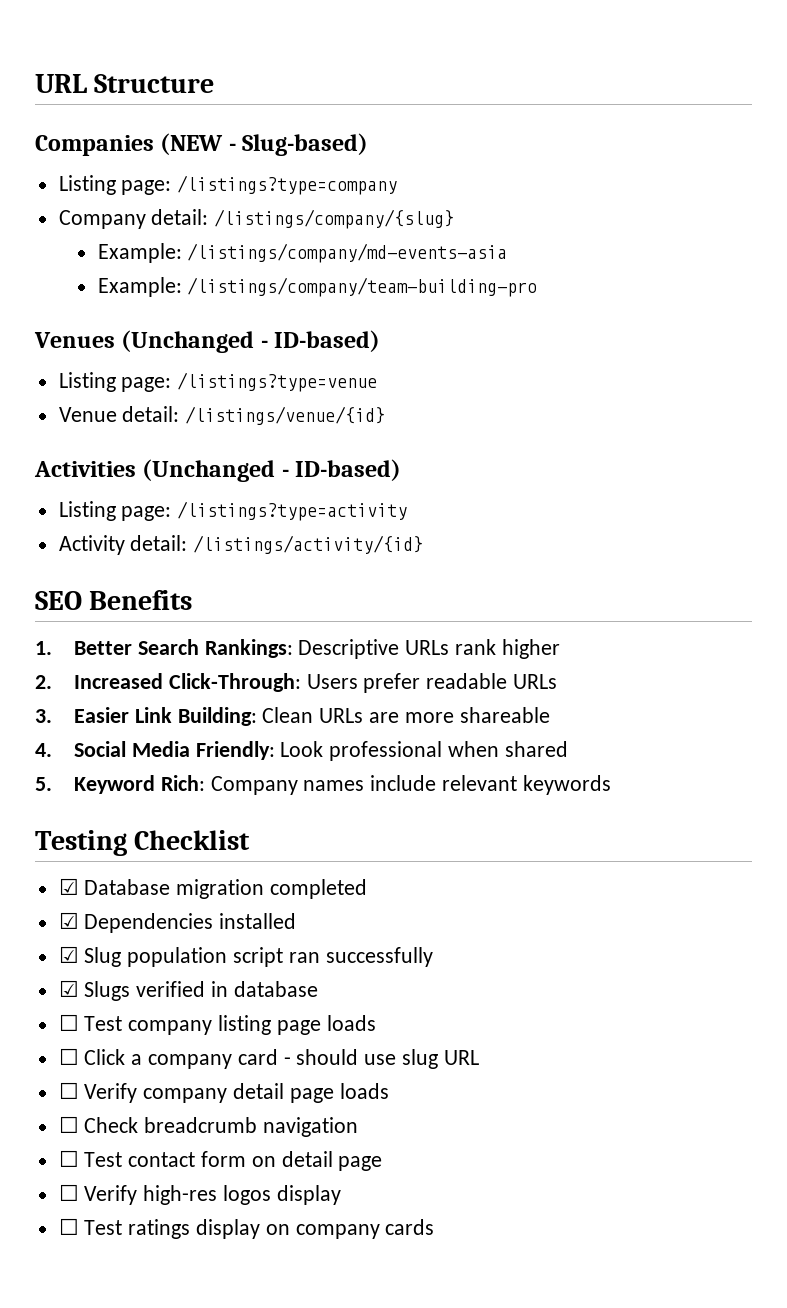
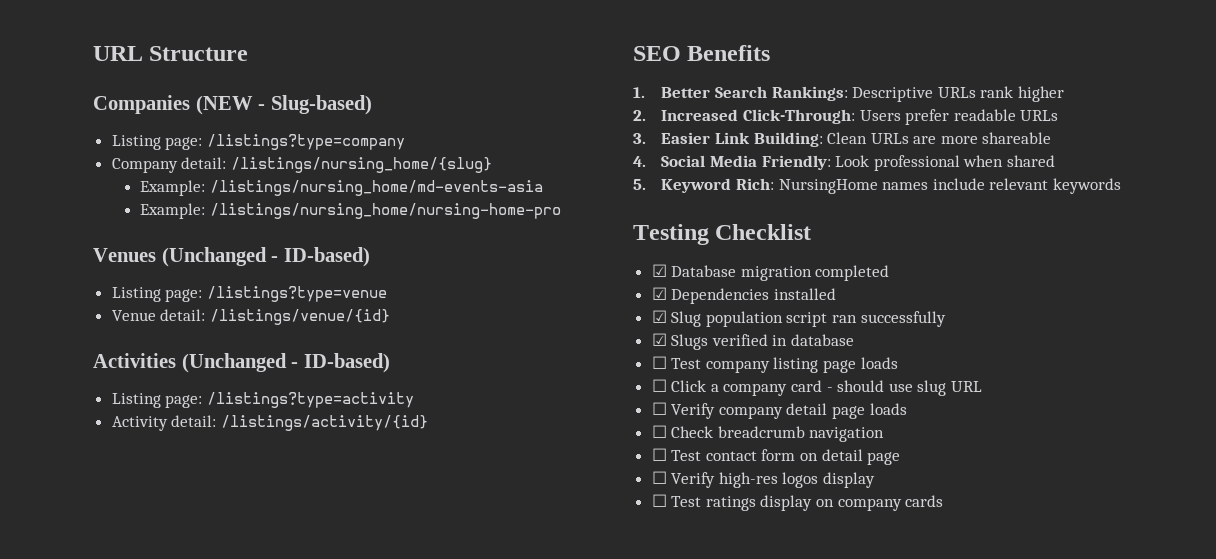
- Company detail: /listings/company/{slug}
- Example: /listings/company/md-events-asia
- Example: /listings/company/team-building-pro
+ Company detail: /listings/nursing_home/{slug}
+ Example: /listings/nursing_home/md-events-asia
+ Example: /listings/nursing_home/nursing-home-pro
- 5. Keyword Rich: Company names include relevant keywords
+ 5. Keyword Rich: NursingHome names include relevant keywords

